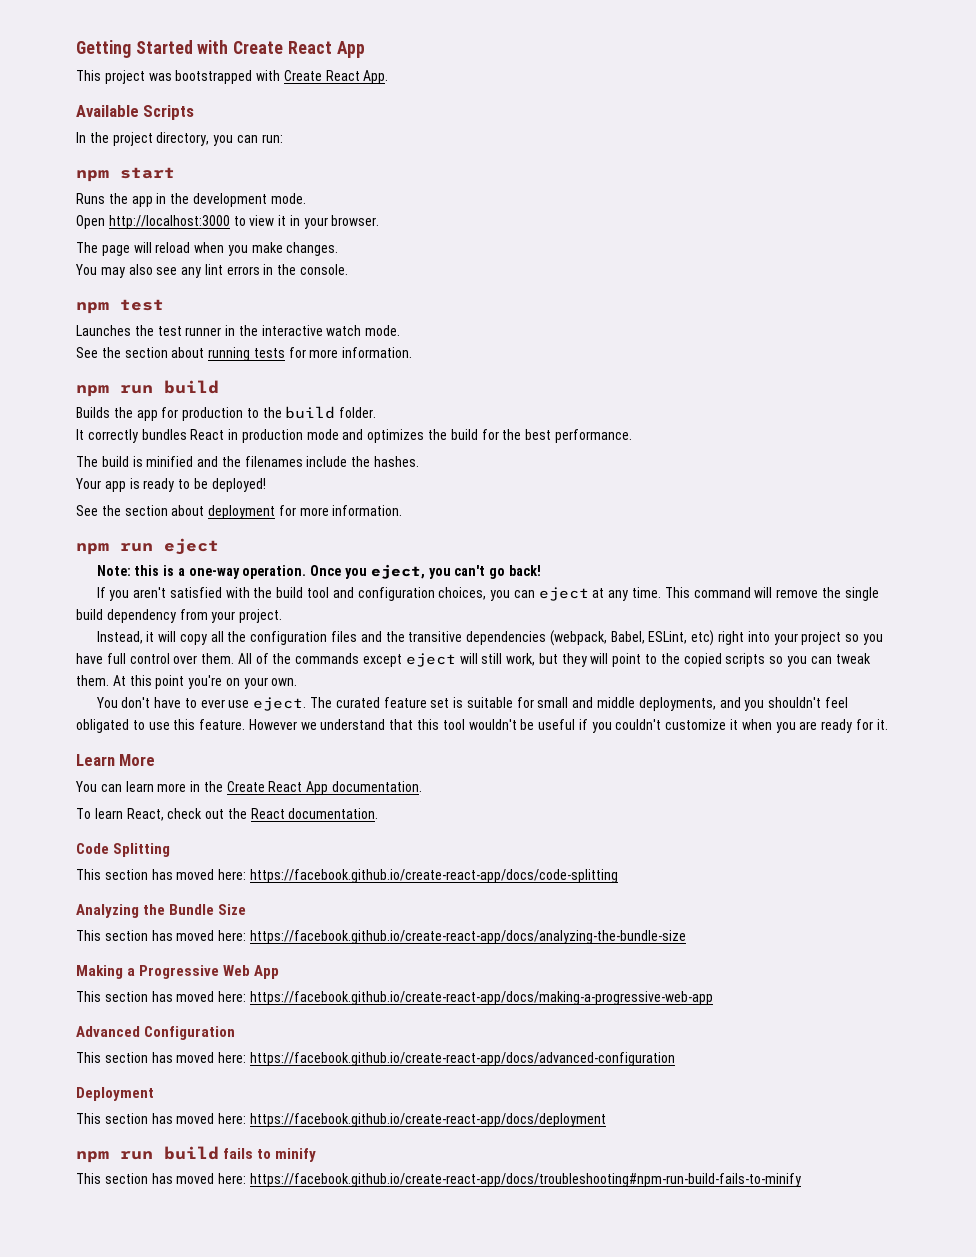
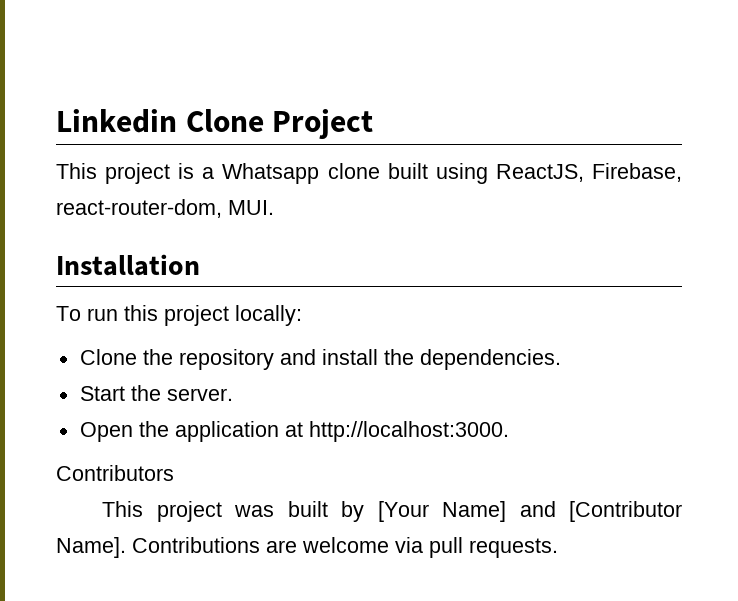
- Getting Started with Create React App
- This project was bootstrapped with Create React App.
- Available Scripts
- In the project directory, you can run:
- npm start
- Runs the app in the development mode.
- Open http://localhost:3000 to view it in your browser.
- The page will reload when you make changes.
- You may also see any lint errors in the console.
- npm test
- Launches the test runner in the interactive watch mode.
- See the section about running tests for more information.
- npm run build
- Builds the app for production to the build folder.
- It correctly bundles React in production mode and optimizes the build for the best performance.
- The build is minified and the filenames include the hashes.
- Your app is ready to be deployed!
- See the section about deployment for more information.
- npm run eject
- Note: this is a one-way operation. Once you eject, you can't go back!
- If you aren't satisfied with the build tool and configuration choices, you can eject at any time. This command will remove the single build dependency from your project.
- Instead, it will copy all the configuration files and the transitive dependencies (webpack, Babel, ESLint, etc) right into your project so you have full control over them. All of the commands except eject will still work, but they will point to the copied scripts so you can tweak them. At this point you're on your own.
- You don't have to ever use eject. The curated feature set is suitable for small and middle deployments, and you shouldn't feel obligated to use this feature. However we understand that this tool wouldn't be useful if you couldn't customize it when you are ready for it.
- Learn More
- You can learn more in the Create React App documentation.
- To learn React, check out the React documentation.
- Code Splitting
- This section has moved here: https://facebook.github.io/create-react-app/docs/code-splitting
- Analyzing the Bundle Size
- This section has moved here: https://facebook.github.io/create-react-app/docs/analyzing-the-bundle-size
- Making a Progressive Web App
- This section has moved here: https://facebook.github.io/create-react-app/docs/making-a-progressive-web-app
- Advanced Configuration
- This section has moved here: https://facebook.github.io/create-react-app/docs/advanced-configuration
- Deployment
- This section has moved here: https://facebook.github.io/create-react-app/docs/deployment
- npm run build fails to minify
- This section has moved here: https://facebook.github.io/create-react-app/docs/troubleshooting#npm-run-build-fails-to-minify
+ Linkedin Clone Project
+ This project is a Whatsapp clone built using ReactJS, Firebase, react-router-dom, MUI.
+ Installation
+ To run this project locally:
+ Clone the repository and install the dependencies.
+ Start the server.
+ Open the application at http://localhost:3000.
+ Contributors
+ This project was built by [Your Name] and [Contributor Name]. Contributions are welcome via pull requests.

